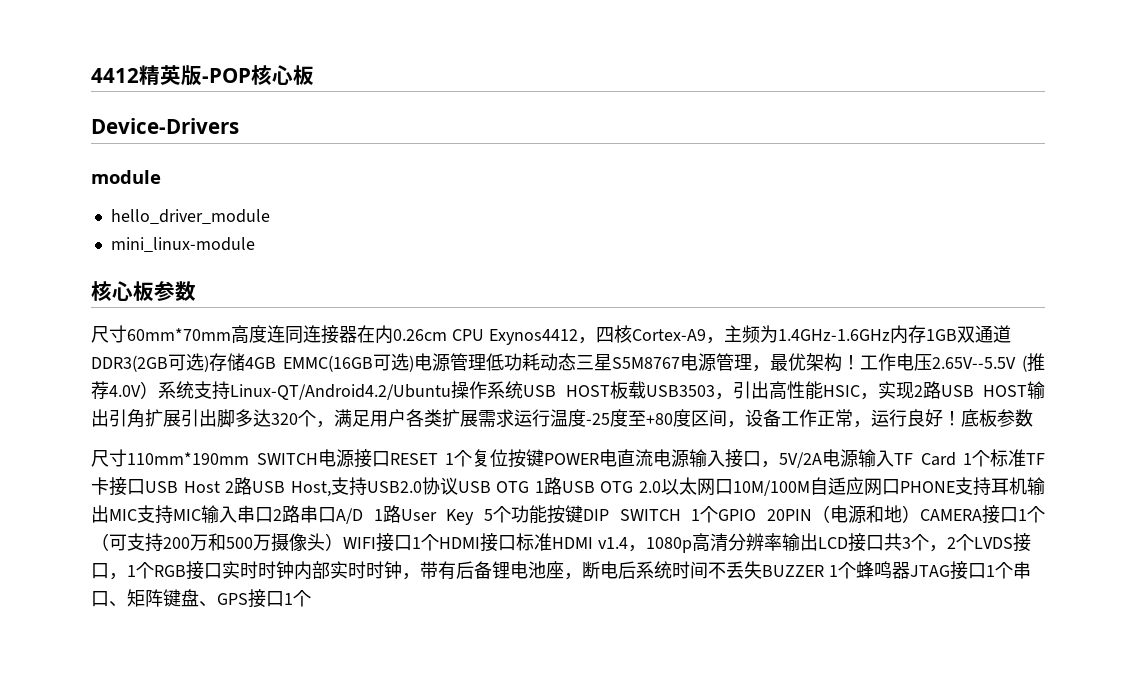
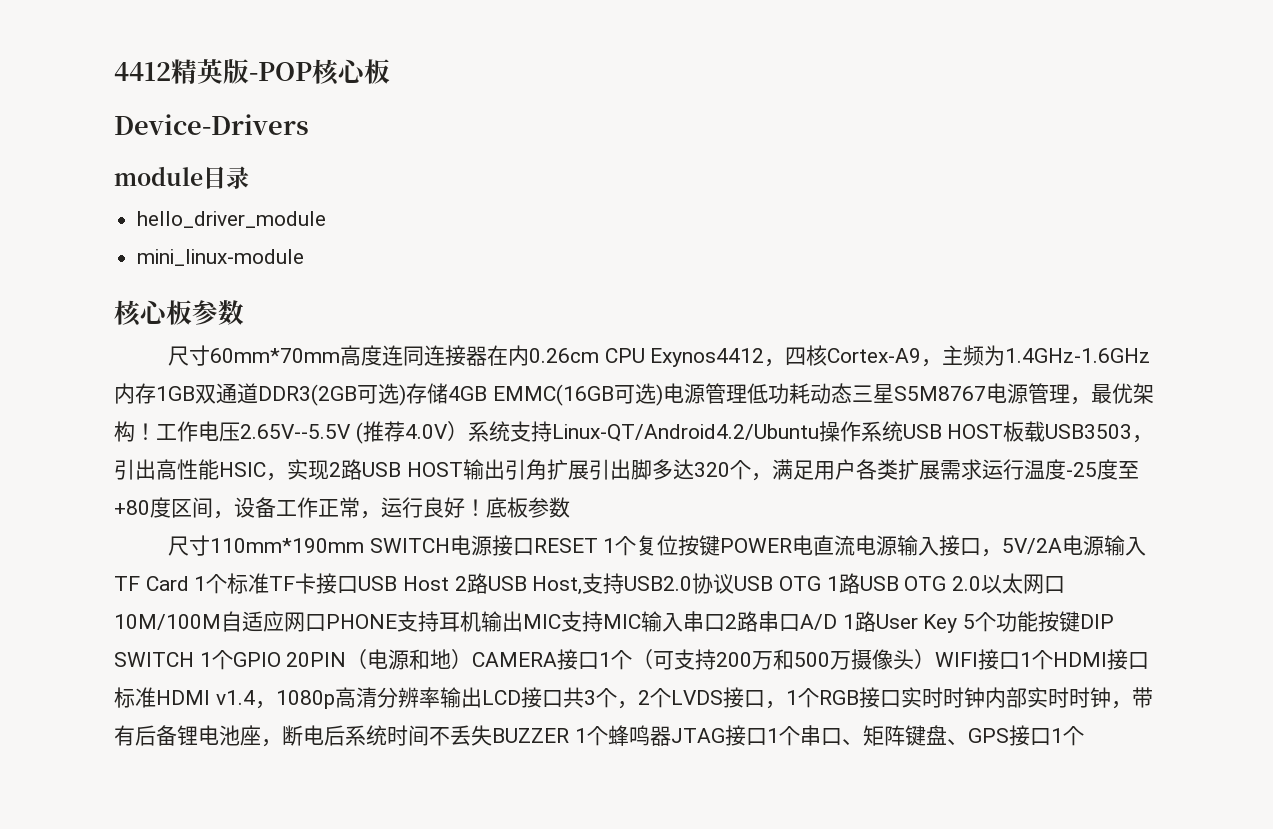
- module
+ module目录

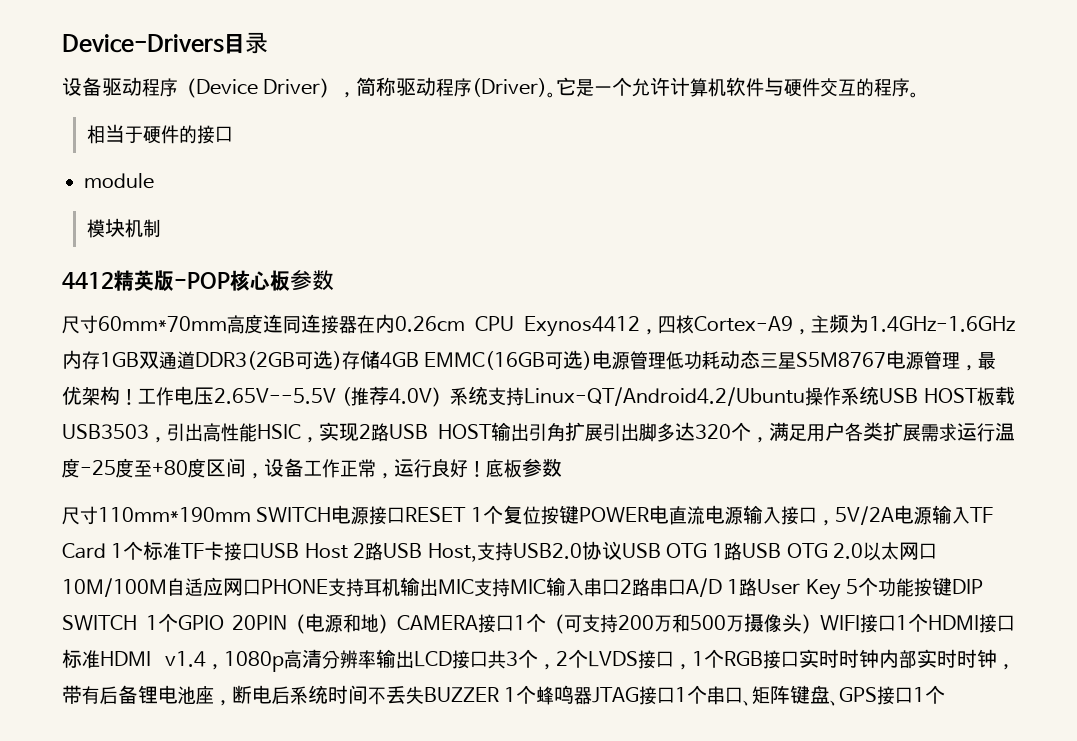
+ Device-Drivers目录
+ 设备驱动程序（Device Driver），简称驱动程序(Driver)。它是一个允许计算机软件与硬件交互的程序。
+ 相当于硬件的接口
+ module
+ 模块机制
- 4412精英版-POP核心板
- Device-Drivers
- module目录
- hello_driver_module
- mini_linux-module
- 核心板参数
+ 4412精英版-POP核心板参数

